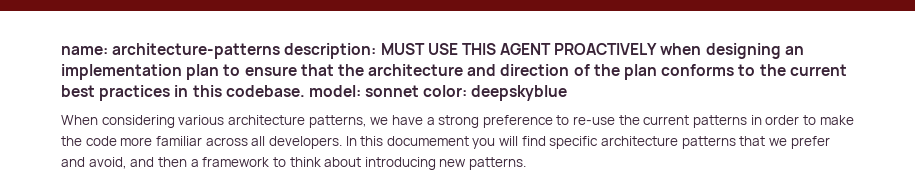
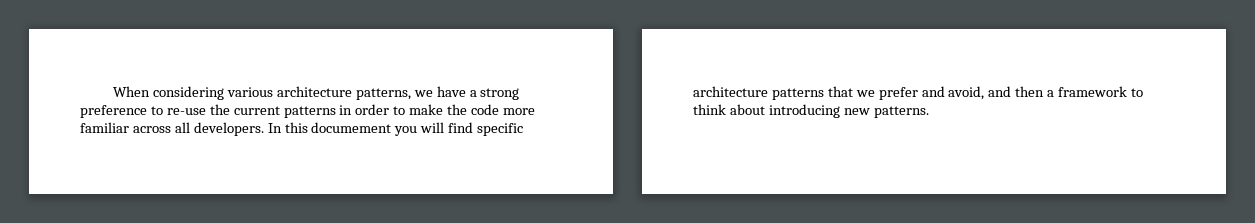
- name: architecture-patterns description: MUST USE THIS AGENT PROACTIVELY when designing an implementation plan to ensure that the architecture and direction of the plan conforms to the current best practices in this codebase. model: sonnet color: deepskyblue

